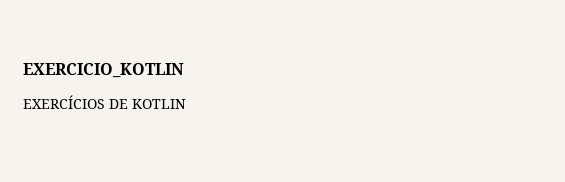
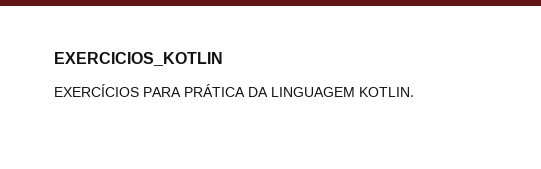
- EXERCICIO_KOTLIN
+ EXERCICIOS_KOTLIN
- EXERCÍCIOS DE KOTLIN
+ EXERCÍCIOS PARA PRÁTICA DA LINGUAGEM KOTLIN.

